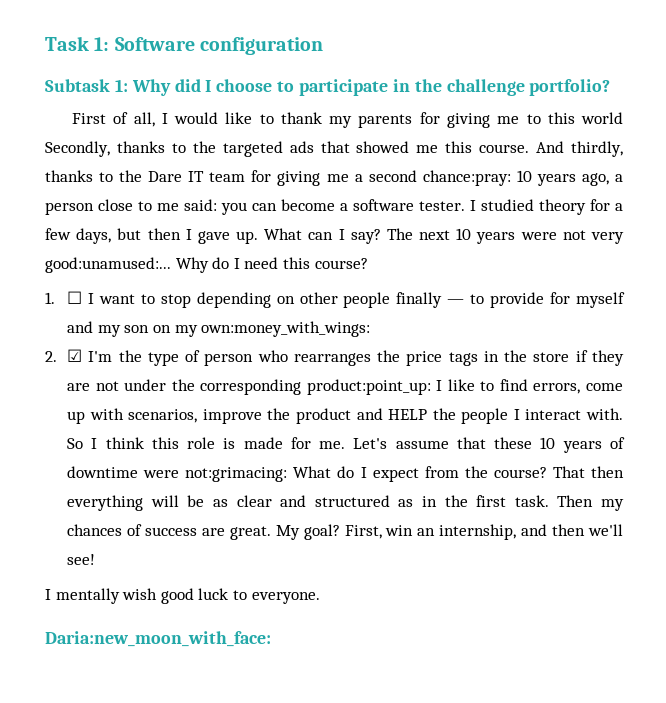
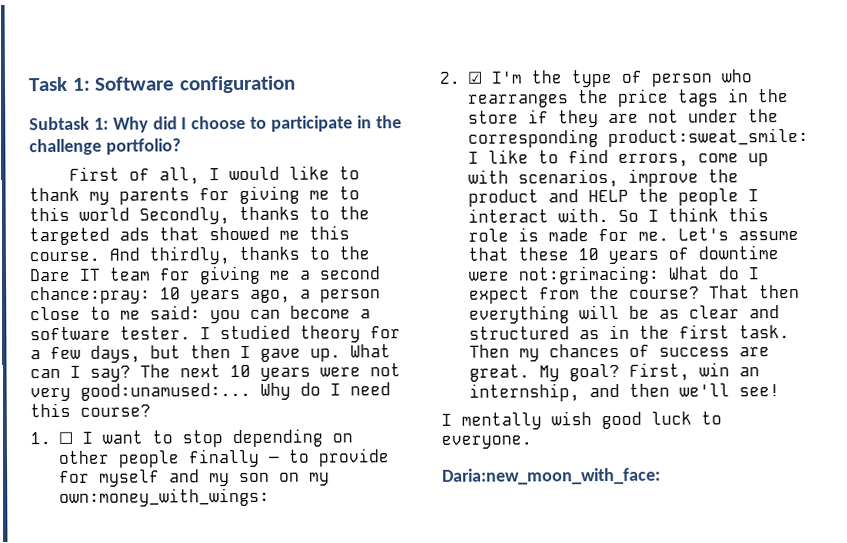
- 2. ☑ I'm the type of person who rearranges the price tags in the store if they are not under the corresponding product:point_up: I like to find errors, come up with scenarios, improve the product and HELP the people I interact with.
+ 2. ☑ I'm the type of person who rearranges the price tags in the store if they are not under the corresponding product:sweat_smile: I like to find errors, come up with scenarios, improve the product and HELP the people I interact with.

